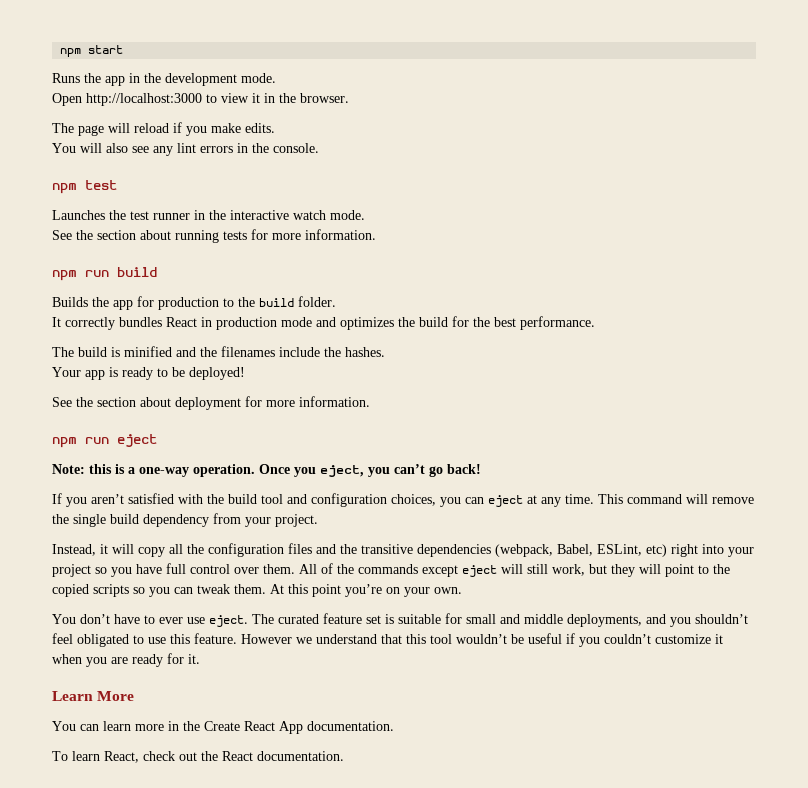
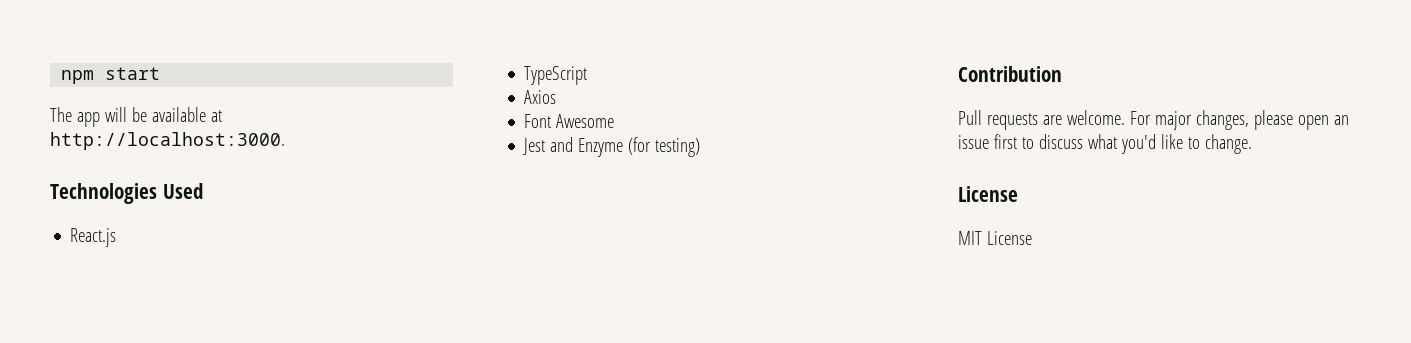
- Runs the app in the development mode.
- Open http://localhost:3000 to view it in the browser.
- The page will reload if you make edits.
- You will also see any lint errors in the console.
- npm test
- Launches the test runner in the interactive watch mode.
- See the section about running tests for more information.
- npm run build
- Builds the app for production to the build folder.
- It correctly bundles React in production mode and optimizes the build for the best performance.
- The build is minified and the filenames include the hashes.
- Your app is ready to be deployed!
- See the section about deployment for more information.
- npm run eject
- Note: this is a one-way operation. Once you eject, you can’t go back!
- If you aren’t satisfied with the build tool and configuration choices, you can eject at any time. This command will remove the single build dependency from your project.
- Instead, it will copy all the configuration files and the transitive dependencies (webpack, Babel, ESLint, etc) right into your project so you have full control over them. All of the commands except eject will still work, but they will point to the copied scripts so you can tweak them. At this point you’re on your own.
- You don’t have to ever use eject. The curated feature set is suitable for small and middle deployments, and you shouldn’t feel obligated to use this feature. However we understand that this tool wouldn’t be useful if you couldn’t customize it when you are ready for it.
- Learn More
- You can learn more in the Create React App documentation.
- To learn React, check out the React documentation.
+ The app will be available at http://localhost:3000.
+ Technologies Used
+ React.js
+ TypeScript
+ Axios
+ Font Awesome
+ Jest and Enzyme (for testing)
+ Contribution
+ Pull requests are welcome. For major changes, please open an issue first to discuss what you'd like to change.
+ License
+ MIT License

